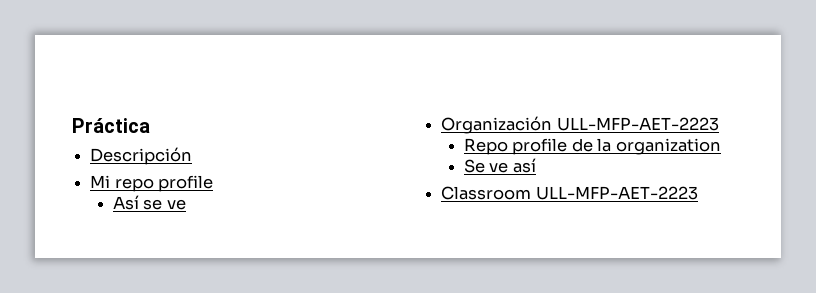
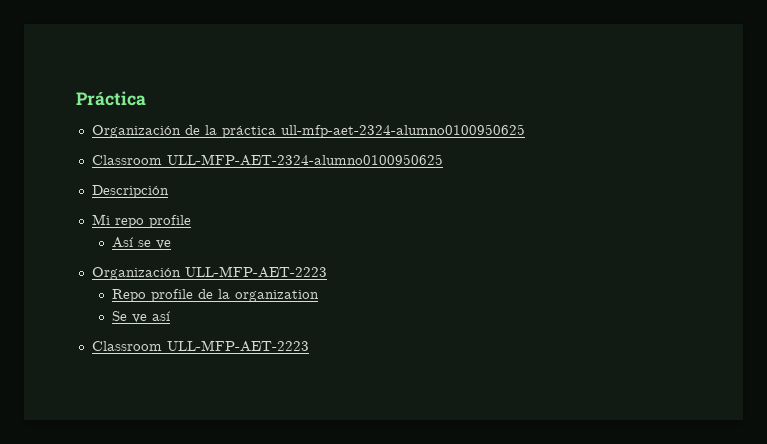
+ Organización de la práctica ull-mfp-aet-2324-alumno0100950625
+ Classroom ULL-MFP-AET-2324-alumno0100950625

